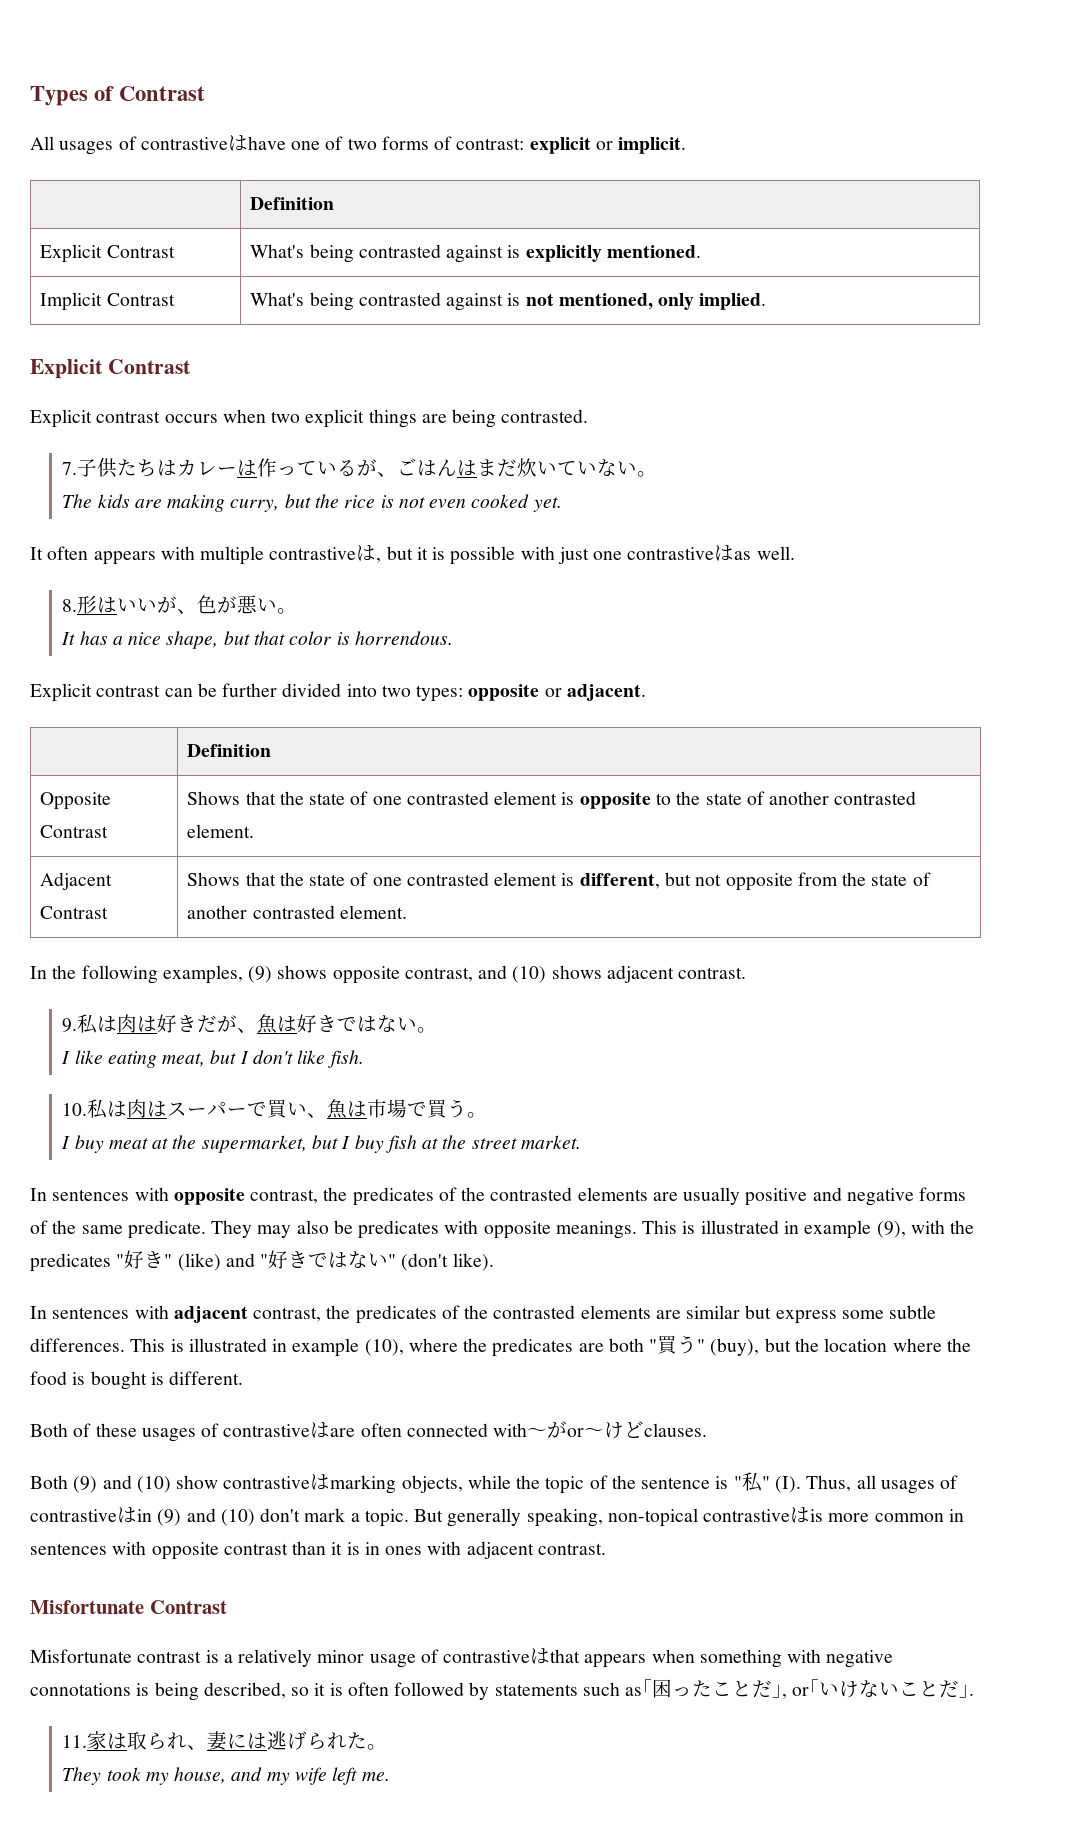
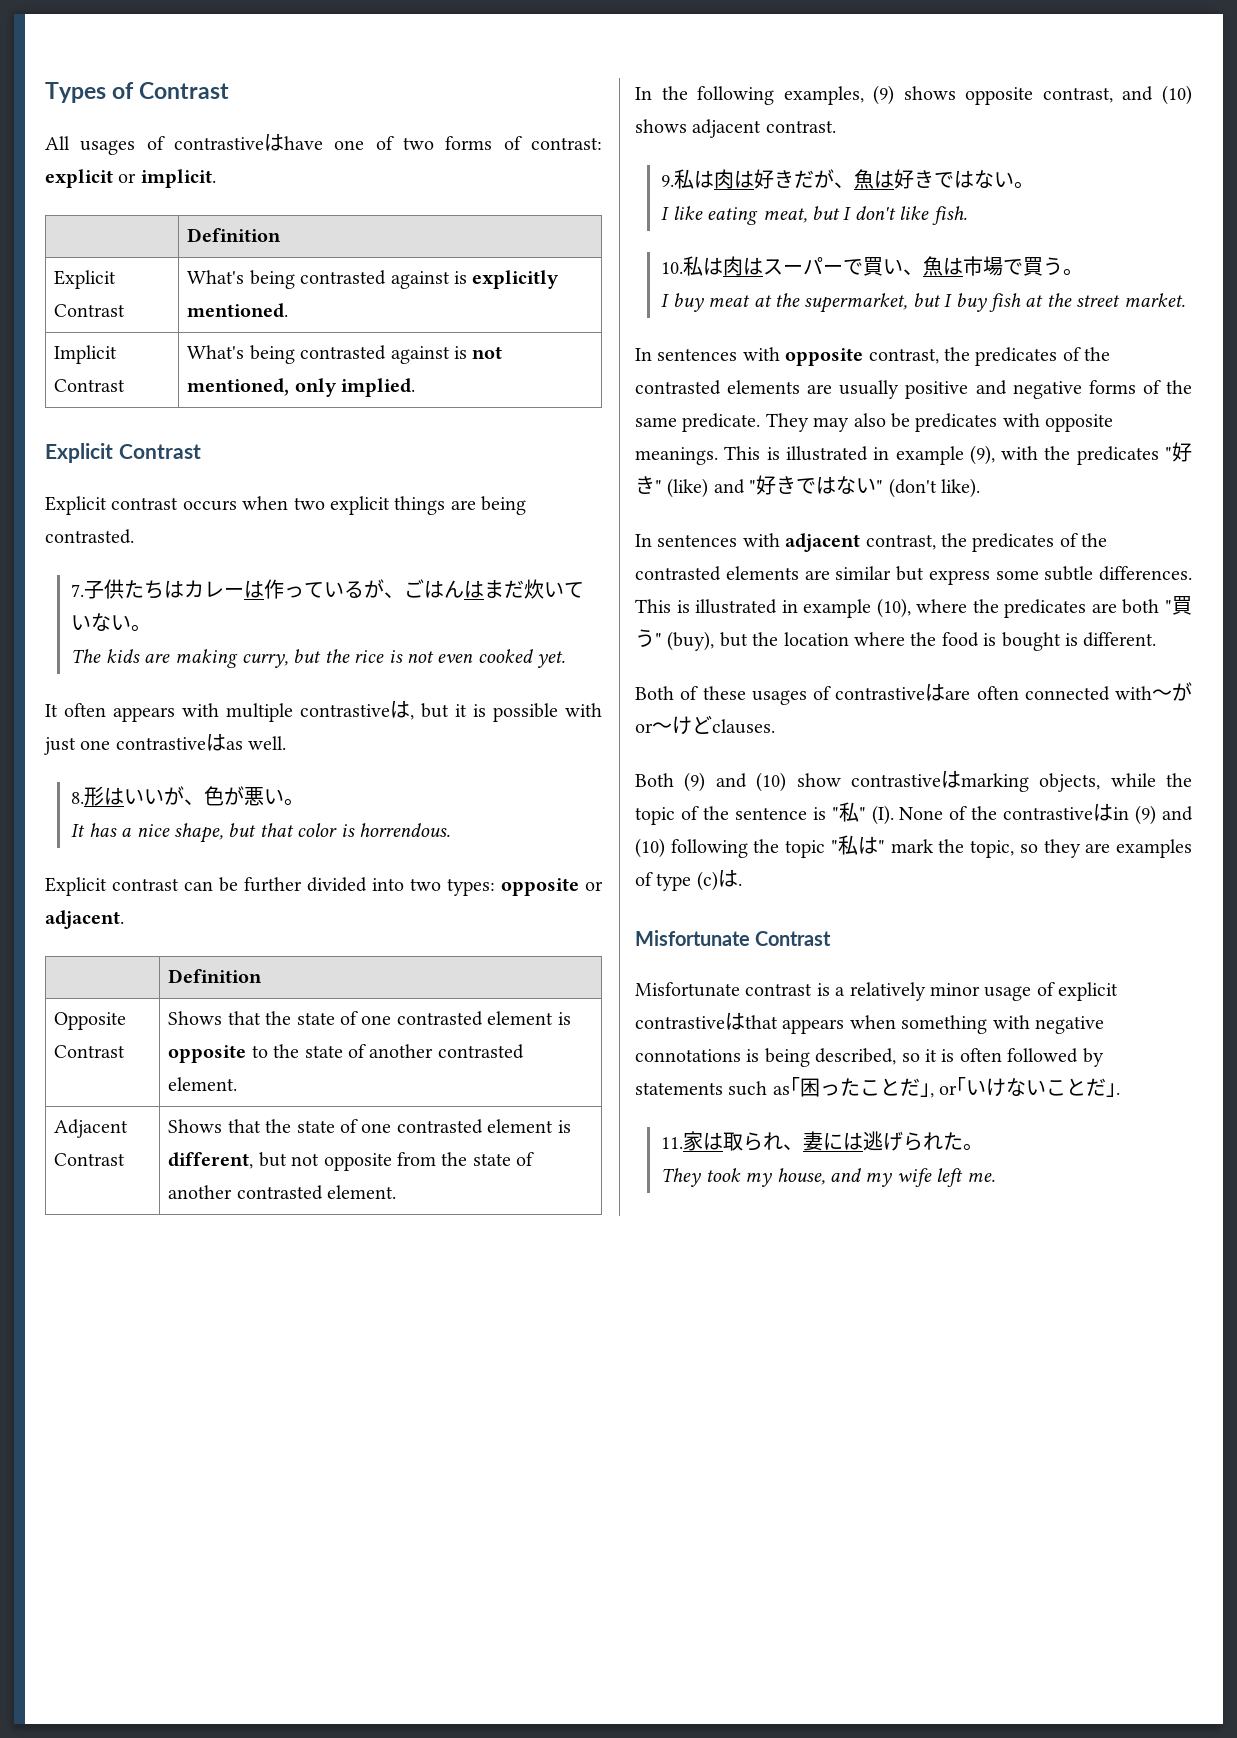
- Both (9) and (10) show contrastiveはmarking objects, while the topic of the sentence is "私" (I). Thus, all usages of contrastiveはin (9) and (10) don't mark a topic. But generally speaking, non-topical contrastiveはis more common in sentences with opposite contrast than it is in ones with adjacent contrast.
+ Both (9) and (10) show contrastiveはmarking objects, while the topic of the sentence is "私" (I). None of the contrastiveはin (9) and (10) following the topic "私は" mark the topic, so they are examples of type (c)は.
- Misfortunate contrast is a relatively minor usage of contrastiveはthat appears when something with negative connotations is being described, so it is often followed by statements such as｢困ったことだ｣, or｢いけないことだ｣.
+ Misfortunate contrast is a relatively minor usage of explicit contrastiveはthat appears when something with negative connotations is being described, so it is often followed by statements such as｢困ったことだ｣, or｢いけないことだ｣.

